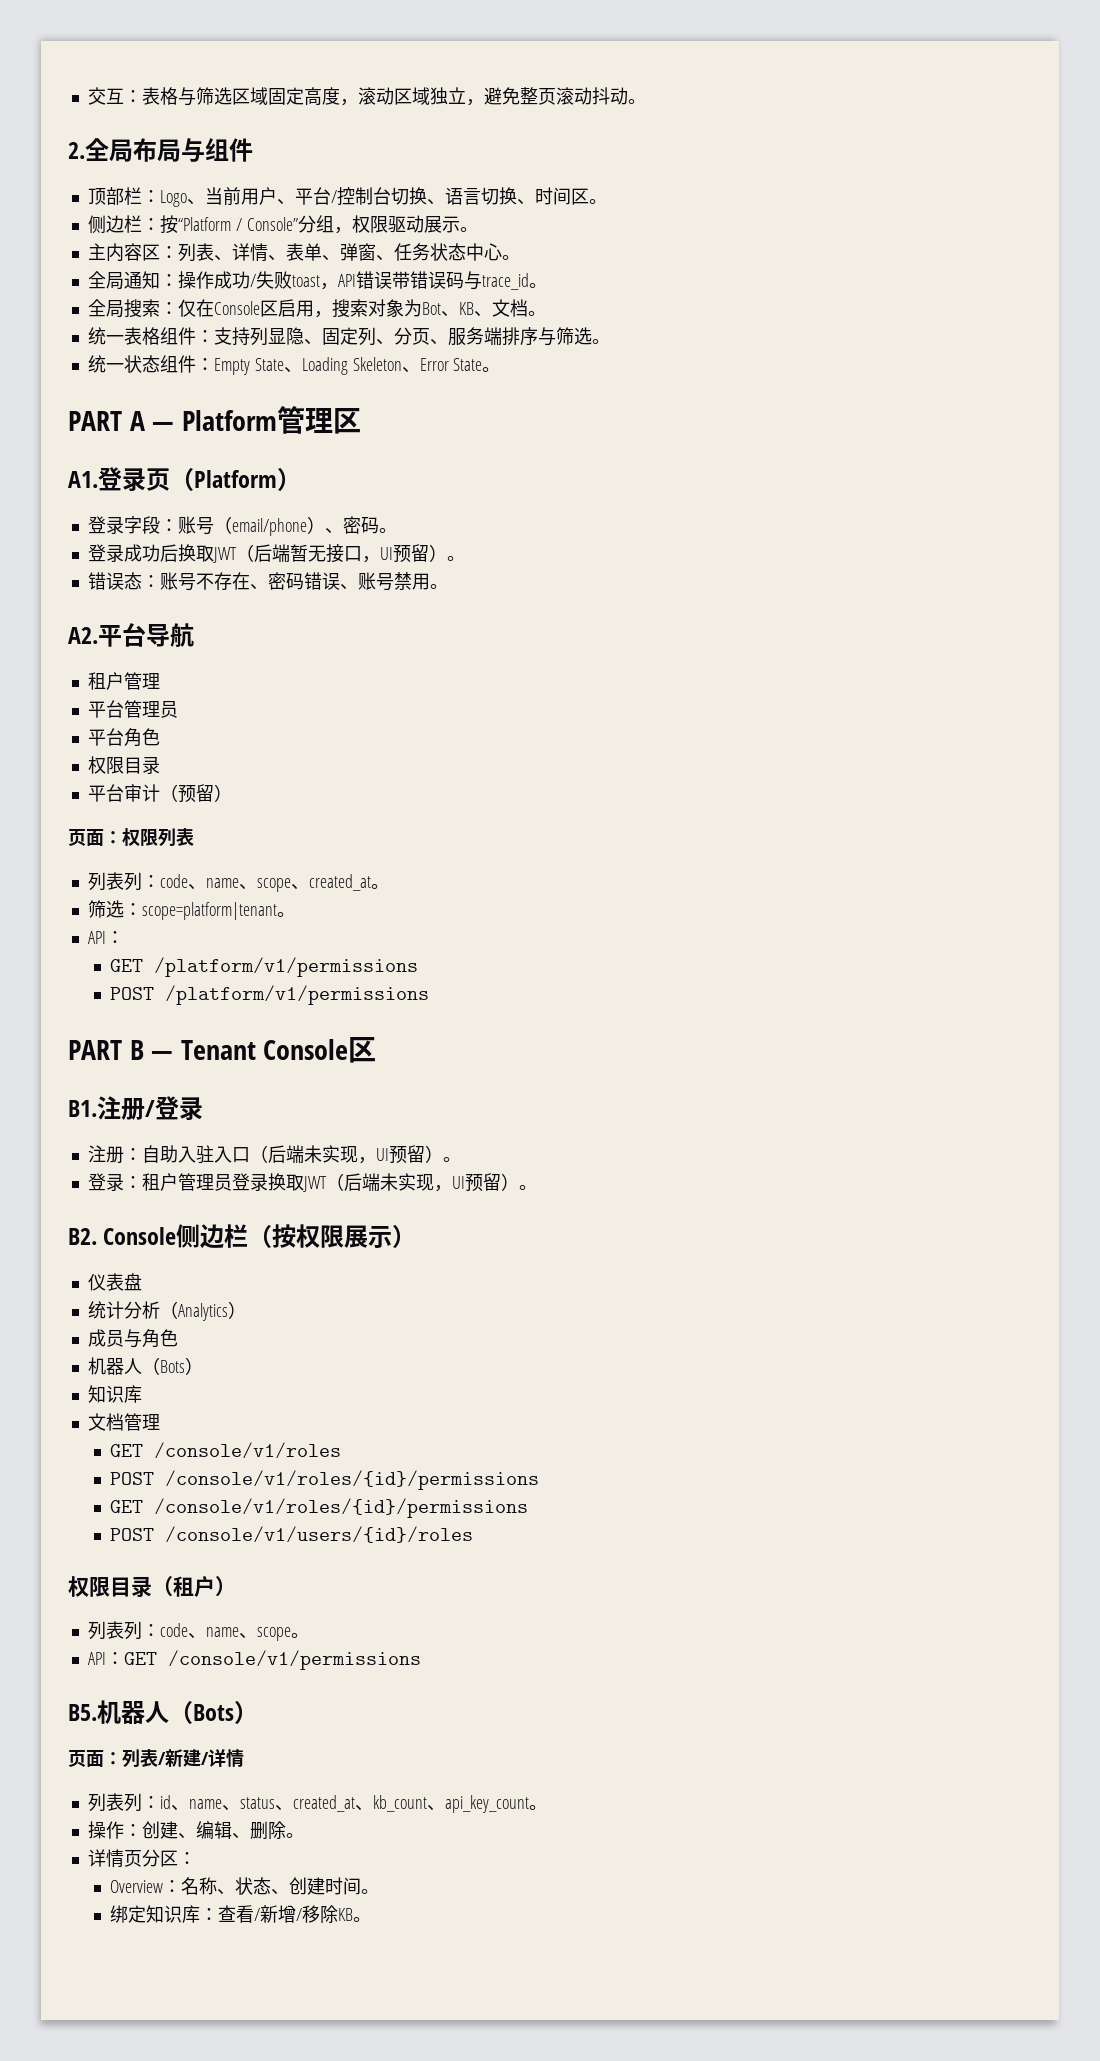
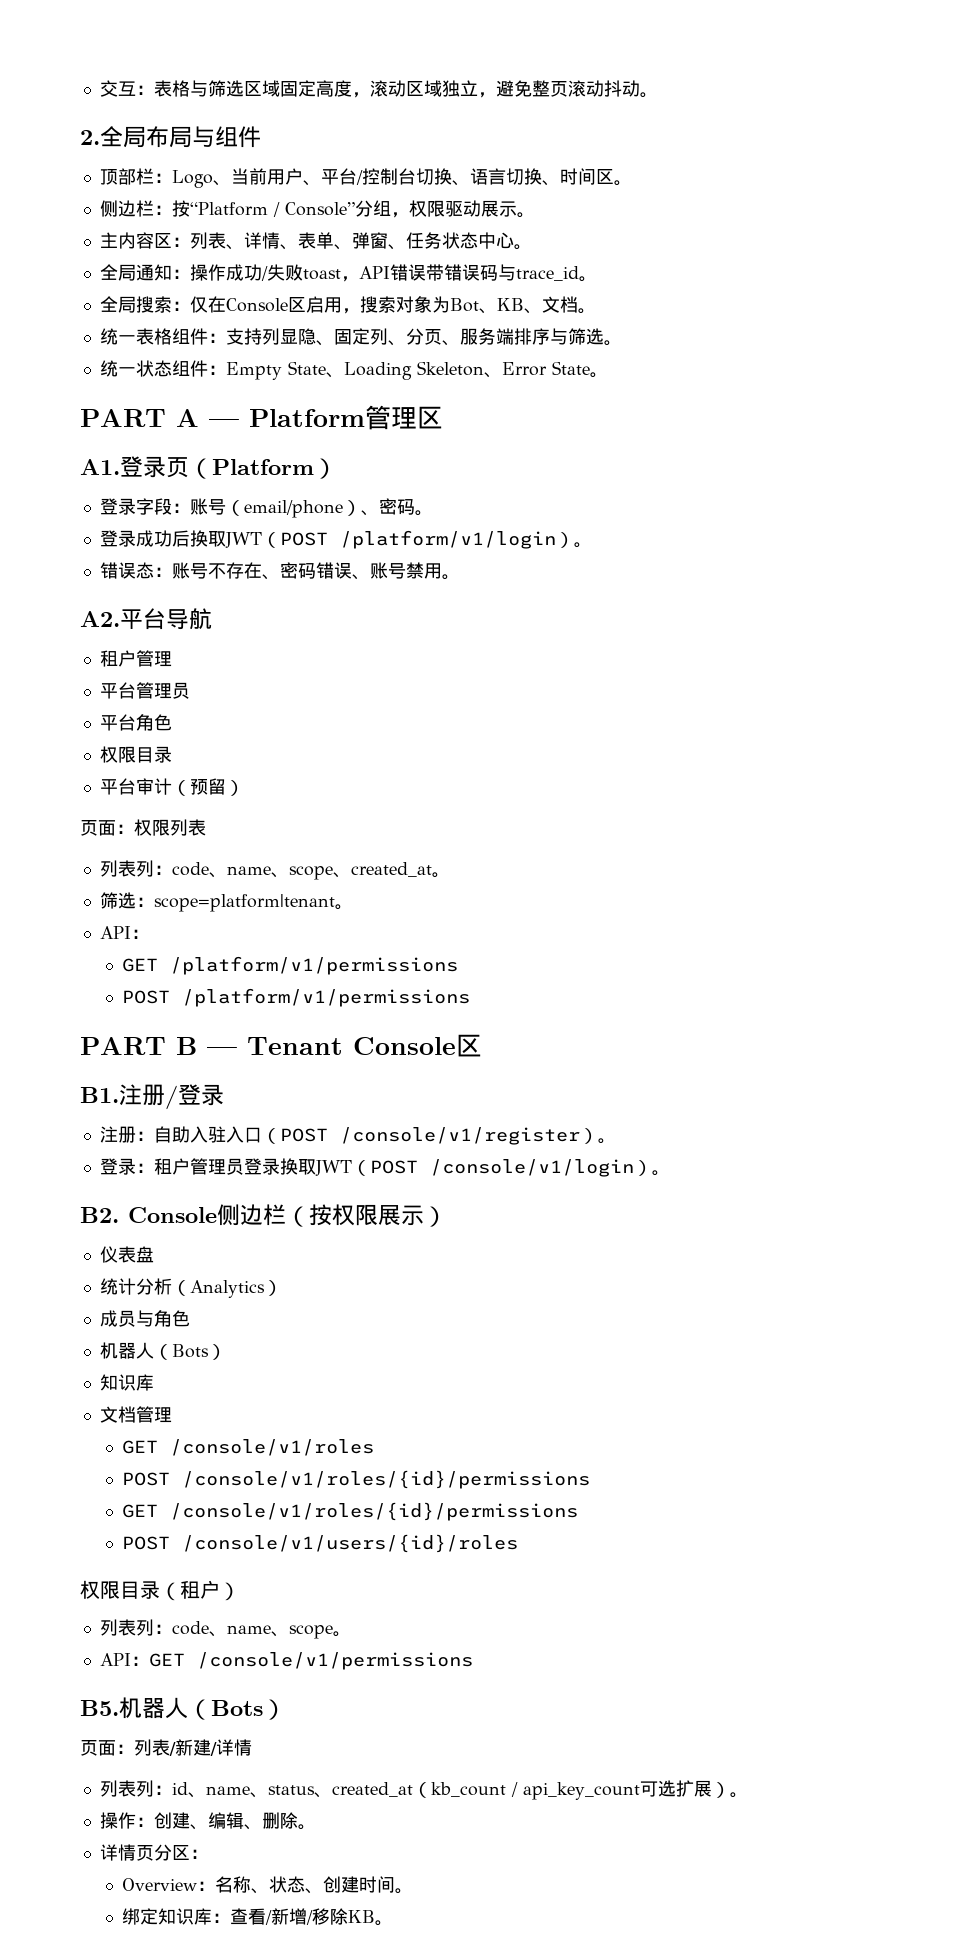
- 登录成功后换取JWT（后端暂无接口，UI预留）。
+ 登录成功后换取JWT（POST /platform/v1/login）。
- 注册：自助入驻入口（后端未实现，UI预留）。
+ 注册：自助入驻入口（POST /console/v1/register）。
- 登录：租户管理员登录换取JWT（后端未实现，UI预留）。
+ 登录：租户管理员登录换取JWT（POST /console/v1/login）。
- 列表列：id、name、status、created_at、kb_count、api_key_count。
+ 列表列：id、name、status、created_at（kb_count / api_key_count可选扩展）。

